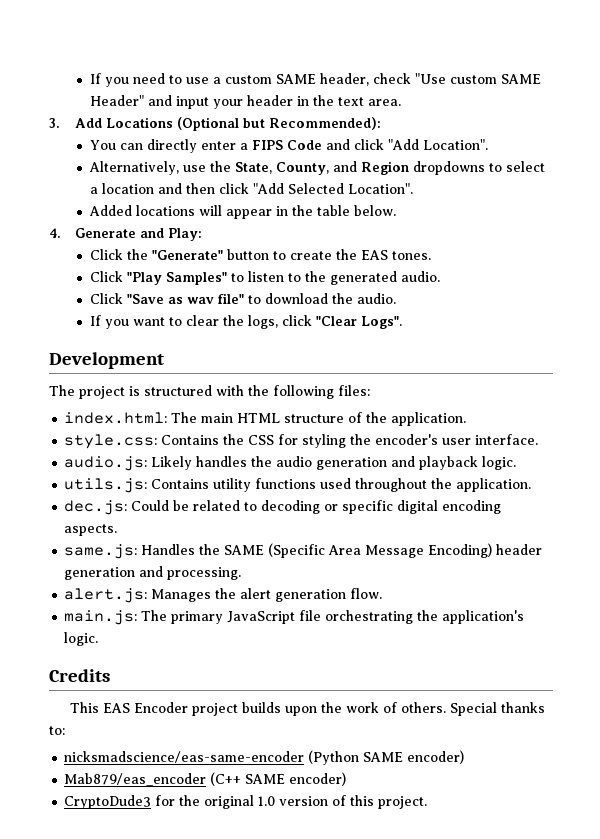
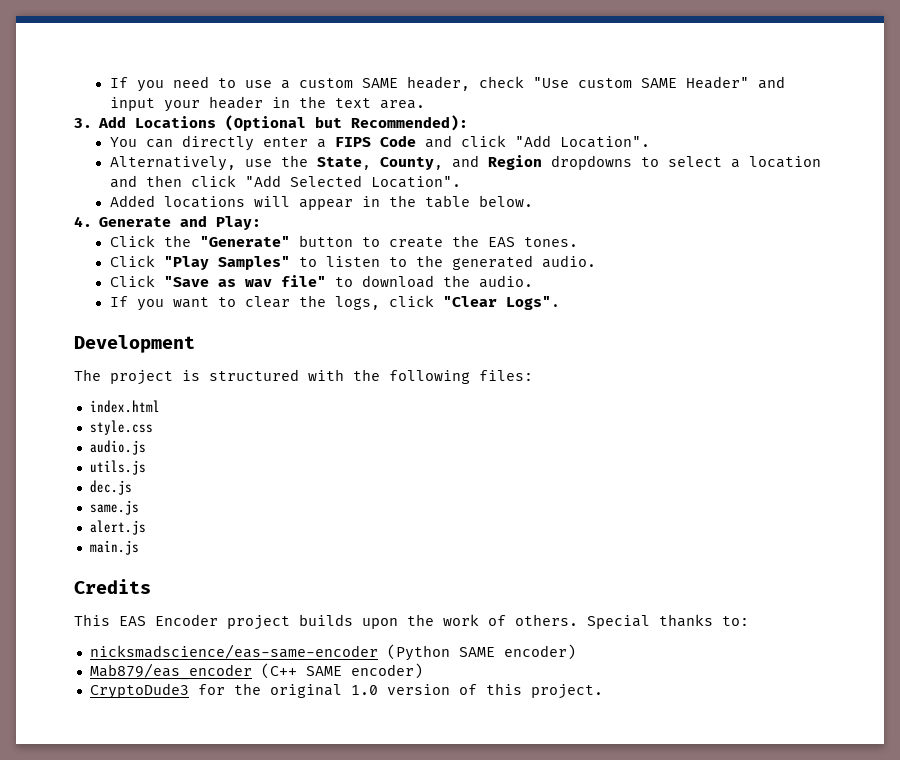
- index.html: The main HTML structure of the application.
- style.css: Contains the CSS for styling the encoder's user interface.
- audio.js: Likely handles the audio generation and playback logic.
- utils.js: Contains utility functions used throughout the application.
- dec.js: Could be related to decoding or specific digital encoding aspects.
- same.js: Handles the SAME (Specific Area Message Encoding) header generation and processing.
- alert.js: Manages the alert generation flow.
- main.js: The primary JavaScript file orchestrating the application's logic.
+ index.html
+ style.css
+ audio.js
+ utils.js
+ dec.js
+ same.js
+ alert.js
+ main.js

